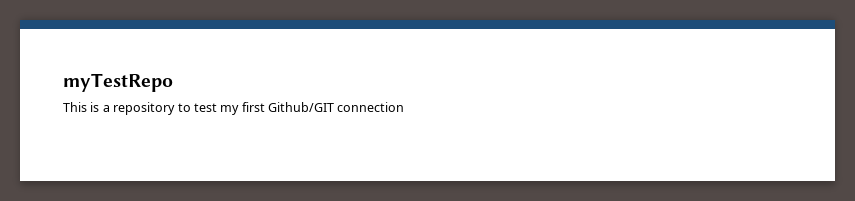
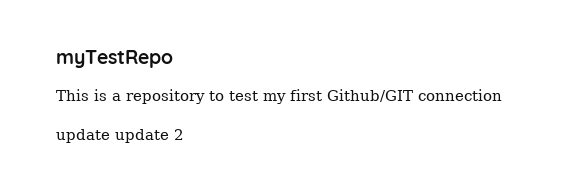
+ update update 2

